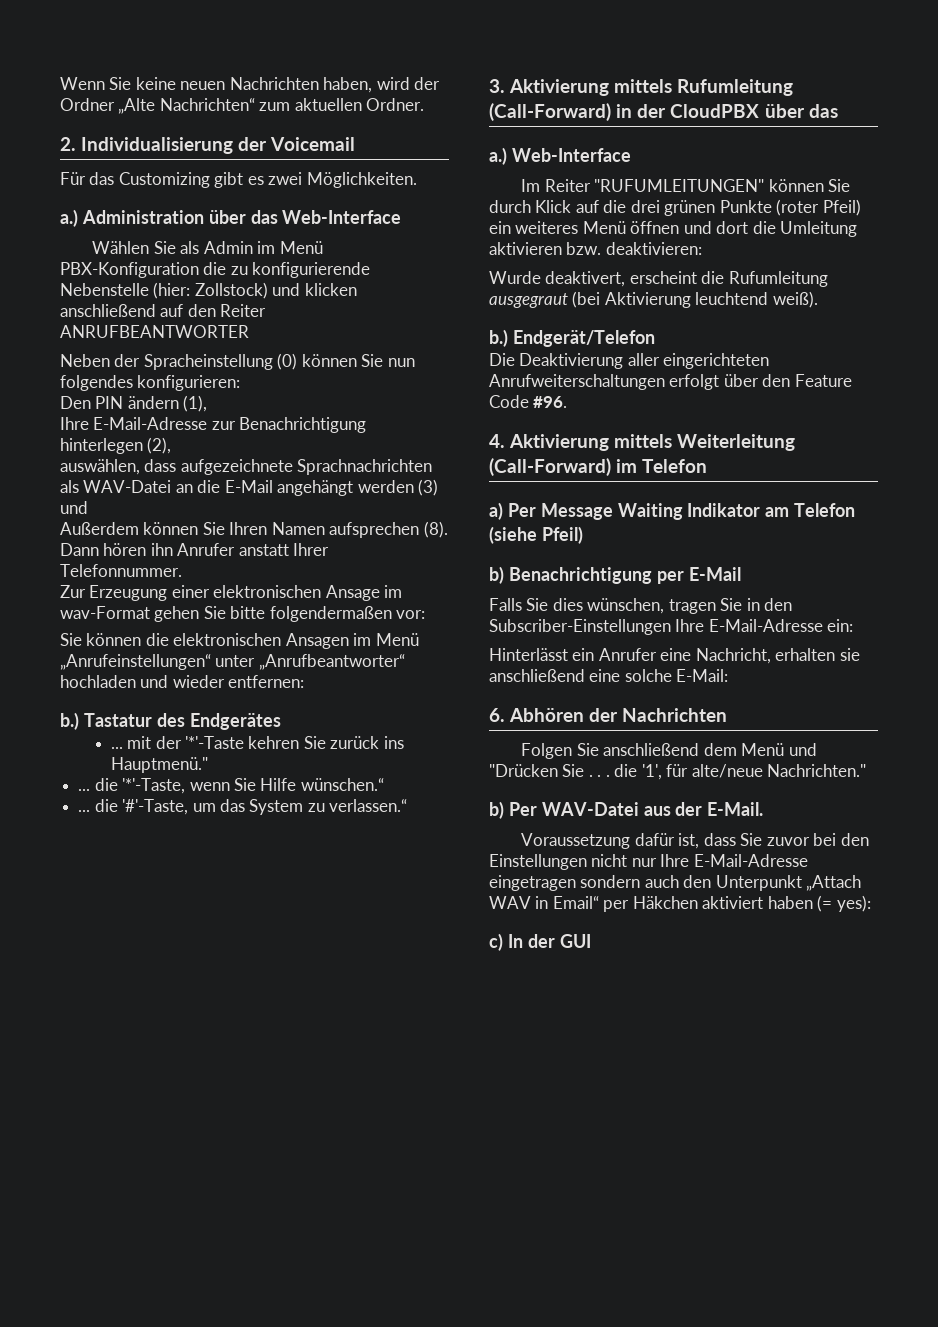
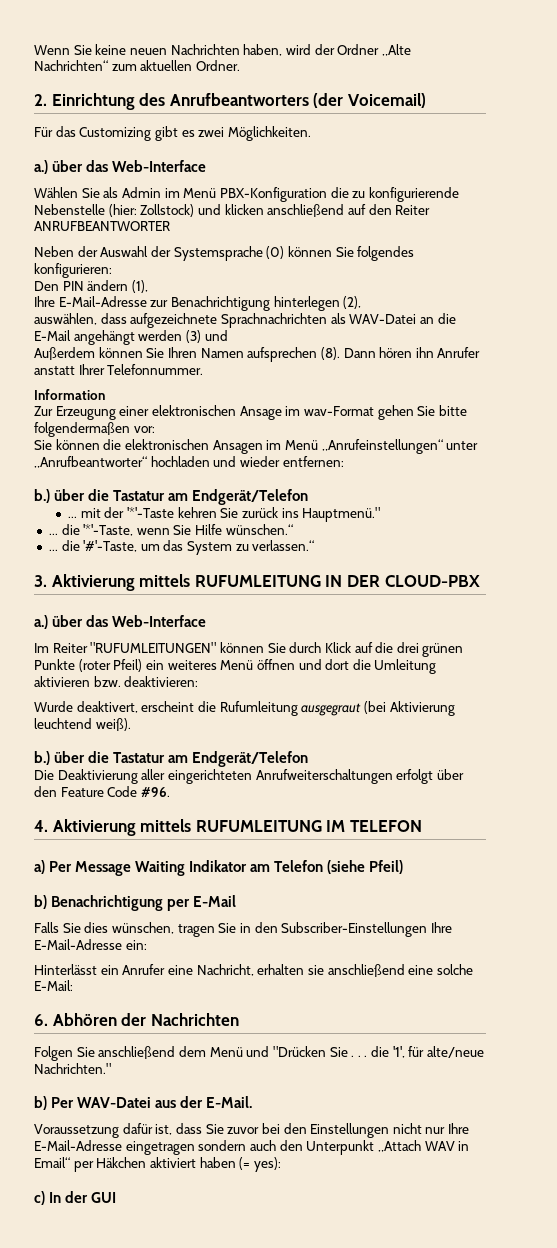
- 2. Individualisierung der Voicemail
+ 2. Einrichtung des Anrufbeantworters (der Voicemail)
  Für das Customizing gibt es zwei Möglichkeiten.
- a.) Administration über das Web-Interface
+ a.) über das Web-Interface
- Neben der Spracheinstellung (0) können Sie nun folgendes konfigurieren:
+ Neben der Auswahl der Systemsprache (0) können Sie folgendes konfigurieren:
+ Information
  Sie können die elektronischen Ansagen im Menü „Anrufeinstellungen“ unter „Anrufbeantworter“ hochladen und wieder entfernen:
- b.) Tastatur des Endgerätes
+ b.) über die Tastatur am Endgerät/Telefon
- 3. Aktivierung mittels Rufumleitung (Call-Forward) in der CloudPBX über das
- a.) Web-Interface
+ 3. Aktivierung mittels RUFUMLEITUNG IN DER CLOUD-PBX
+ a.) über das Web-Interface
  Wurde deaktivert, erscheint die Rufumleitung ausgegraut (bei Aktivierung leuchtend weiß).
- b.) Endgerät/Telefon
+ b.) über die Tastatur am Endgerät/Telefon
- 4. Aktivierung mittels Weiterleitung (Call-Forward) im Telefon
+ 4. Aktivierung mittels RUFUMLEITUNG IM TELEFON

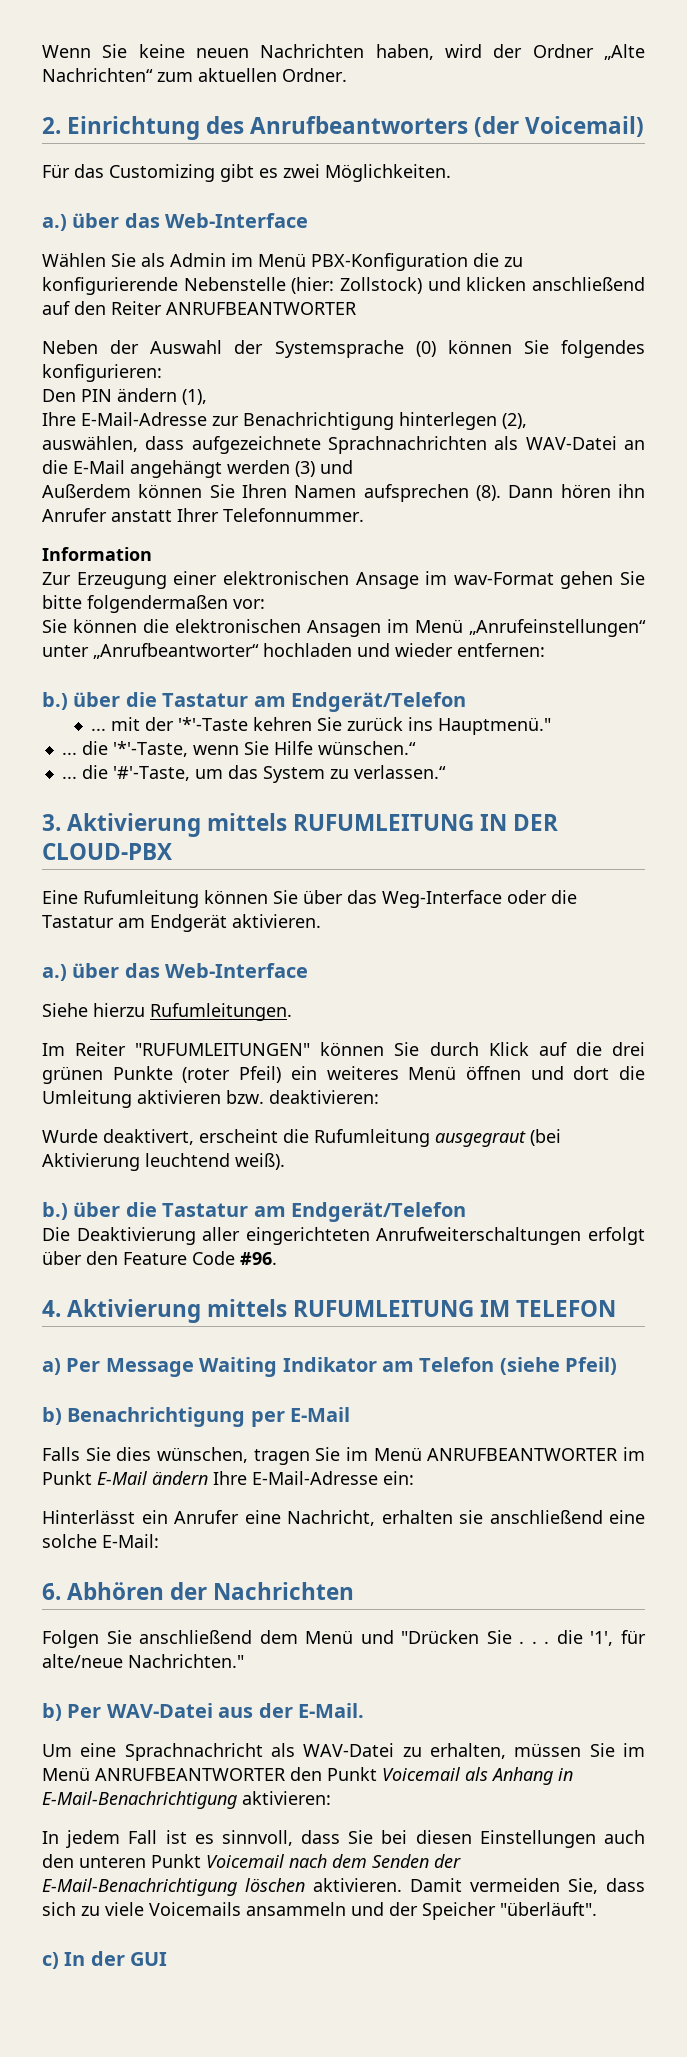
  3. Aktivierung mittels RUFUMLEITUNG IN DER CLOUD-PBX
+ Eine Rufumleitung können Sie über das Weg-Interface oder die Tastatur am Endgerät aktivieren.
  a.) über das Web-Interface
+ Siehe hierzu Rufumleitungen.
- Falls Sie dies wünschen, tragen Sie in den Subscriber-Einstellungen Ihre E-Mail-Adresse ein:
+ Falls Sie dies wünschen, tragen Sie im Menü ANRUFBEANTWORTER im Punkt E-Mail ändern Ihre E-Mail-Adresse ein:
- Voraussetzung dafür ist, dass Sie zuvor bei den Einstellungen nicht nur Ihre E-Mail-Adresse eingetragen sondern auch den Unterpunkt „Attach WAV in Email“ per Häkchen aktiviert haben (= yes):
+ Um eine Sprachnachricht als WAV-Datei zu erhalten, müssen Sie im Menü ANRUFBEANTWORTER den Punkt Voicemail als Anhang in E-Mail-Benachrichtigung aktivieren:
+ In jedem Fall ist es sinnvoll, dass Sie bei diesen Einstellungen auch den unteren Punkt Voicemail nach dem Senden der E-Mail-Benachrichtigung löschen aktivieren. Damit vermeiden Sie, dass sich zu viele Voicemails ansammeln und der Speicher "überläuft".

